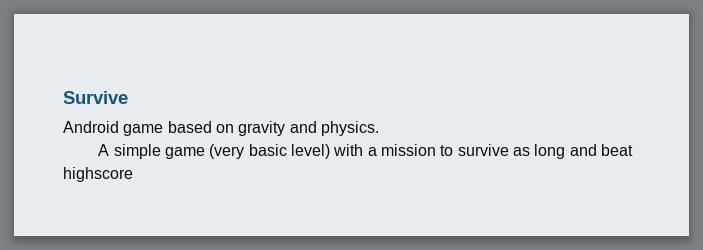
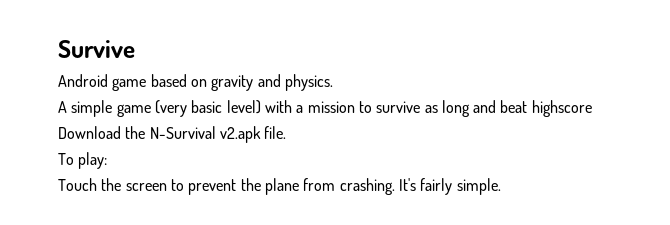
+ Download the N-Survival v2.apk file.
+ To play:
+ Touch the screen to prevent the plane from crashing. It's fairly simple.

